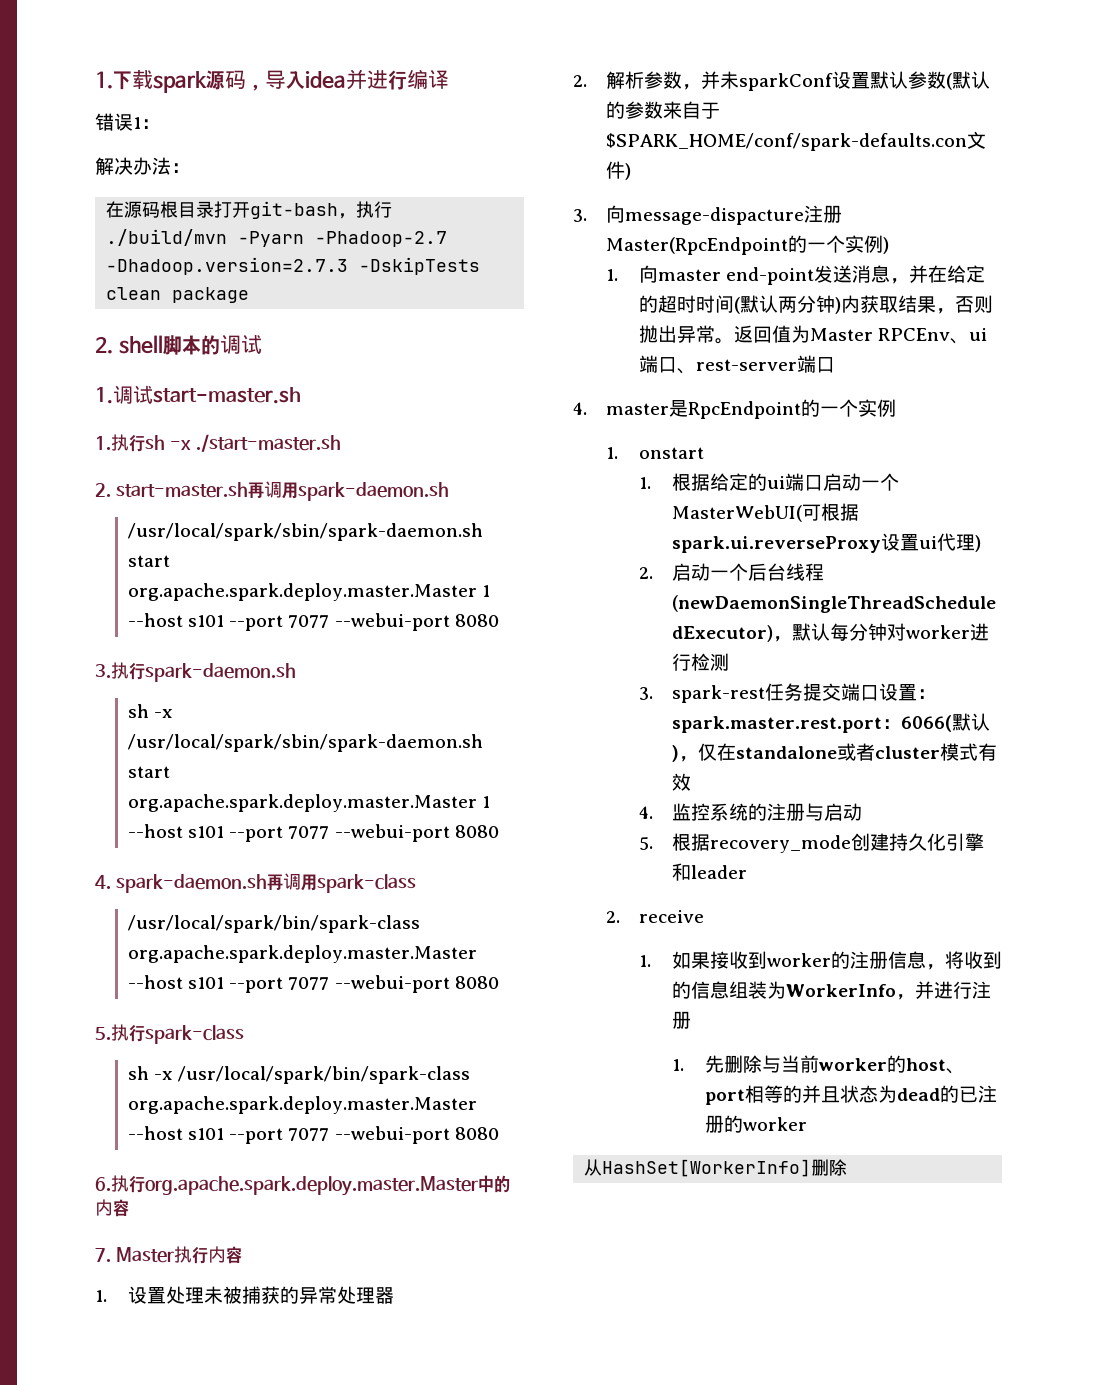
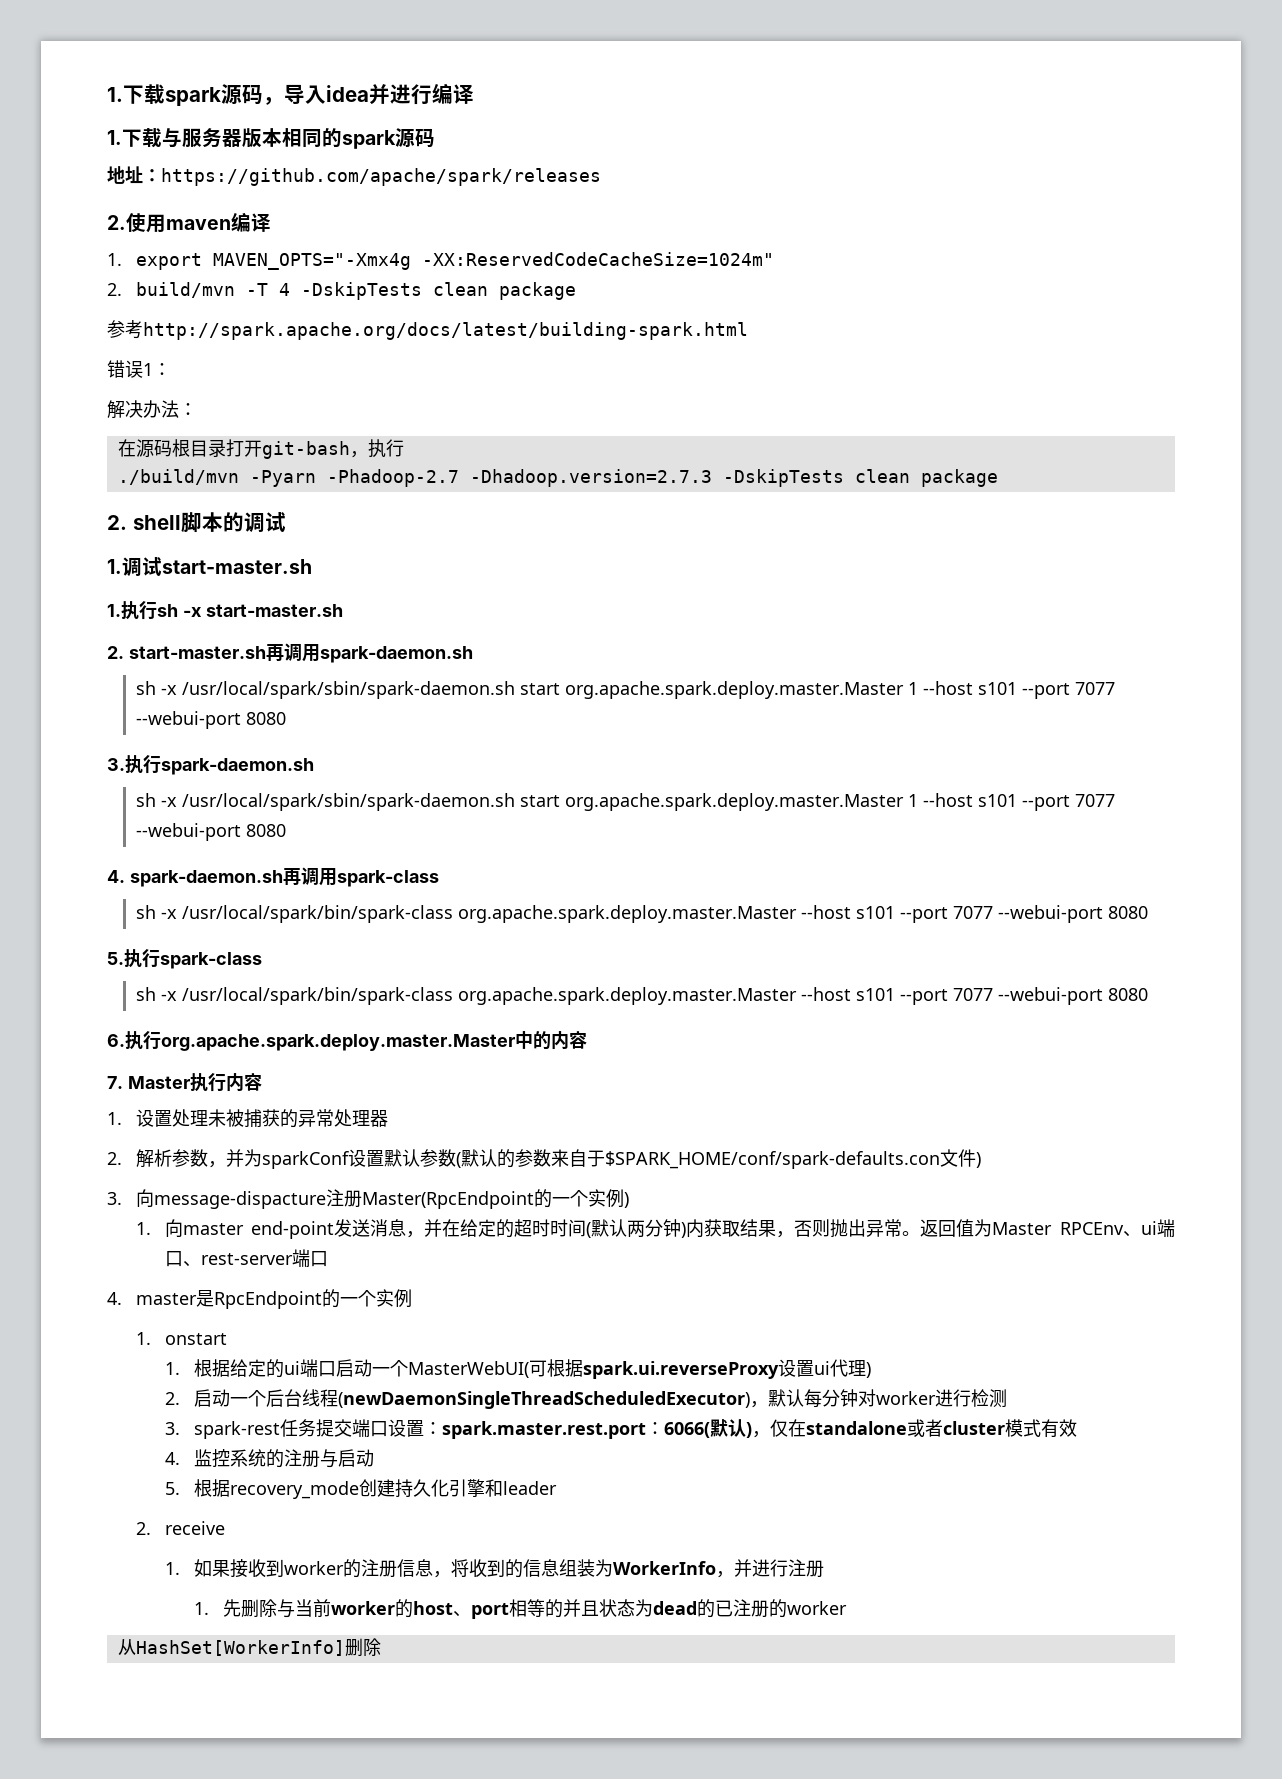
+ 1.下载与服务器版本相同的spark源码
+ 地址：https://github.com/apache/spark/releases
+ 2.使用maven编译
+ 1. export MAVEN_OPTS="-Xmx4g -XX:ReservedCodeCacheSize=1024m"
+ 2. build/mvn -T 4 -DskipTests clean package
+ 参考http://spark.apache.org/docs/latest/building-spark.html
- 1.执行sh -x ./start-master.sh
+ 1.执行sh -x start-master.sh
  2. start-master.sh再调用spark-daemon.sh
- /usr/local/spark/sbin/spark-daemon.sh start org.apache.spark.deploy.master.Master 1 --host s101 --port 7077 --webui-port 8080
+ sh -x /usr/local/spark/sbin/spark-daemon.sh start org.apache.spark.deploy.master.Master 1 --host s101 --port 7077 --webui-port 8080
  4. spark-daemon.sh再调用spark-class
- /usr/local/spark/bin/spark-class org.apache.spark.deploy.master.Master --host s101 --port 7077 --webui-port 8080
+ sh -x /usr/local/spark/bin/spark-class org.apache.spark.deploy.master.Master --host s101 --port 7077 --webui-port 8080
- 2.解析参数，并未sparkConf设置默认参数(默认的参数来自于$SPARK_HOME/conf/spark-defaults.con文件)
+ 2.解析参数，并为sparkConf设置默认参数(默认的参数来自于$SPARK_HOME/conf/spark-defaults.con文件)

